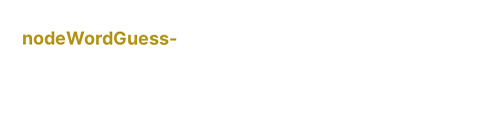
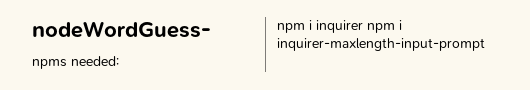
+ npms needed:
+ npm i inquirer npm i inquirer-maxlength-input-prompt

